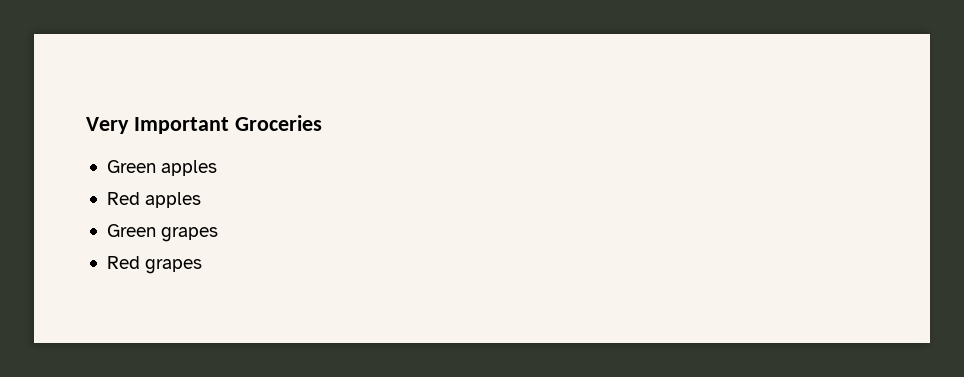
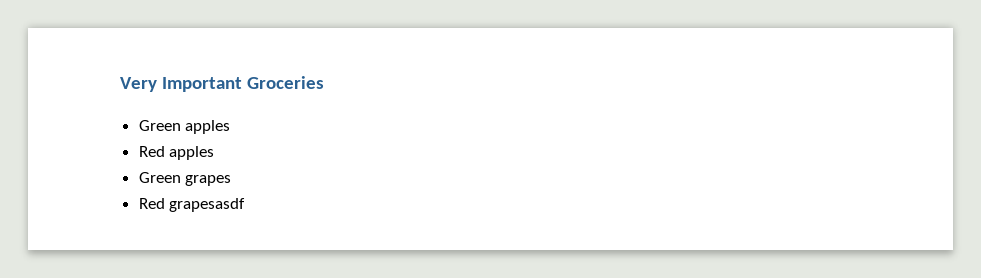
- Red grapes
+ Red grapesasdf

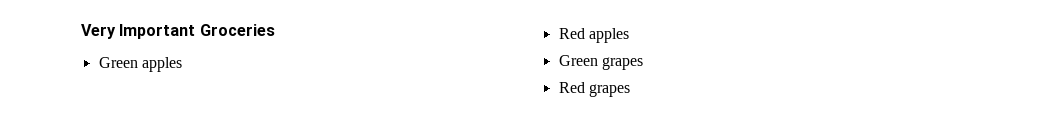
- Red grapesasdf
+ Red grapes

